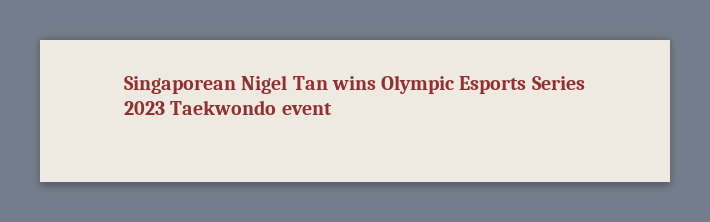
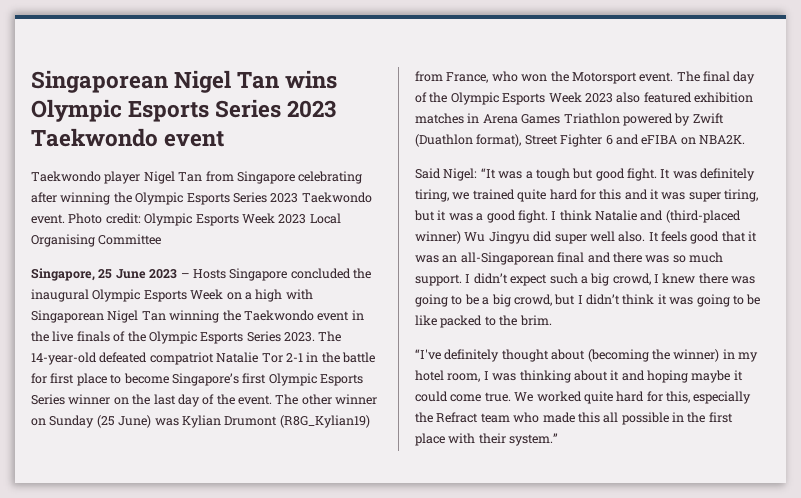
+ Taekwondo player Nigel Tan from Singapore celebrating after winning the Olympic Esports Series 2023 Taekwondo event. Photo credit: Olympic Esports Week 2023 Local Organising Committee
+ Singapore, 25 June 2023 – Hosts Singapore concluded the inaugural Olympic Esports Week on a high with Singaporean Nigel Tan winning the Taekwondo event in the live finals of the Olympic Esports Series 2023. The 14-year-old defeated compatriot Natalie Tor 2-1 in the battle for first place to become Singapore’s first Olympic Esports Series winner on the last day of the event. The other winner on Sunday (25 June) was Kylian Drumont (R8G_Kylian19) from France, who won the Motorsport event. The final day of the Olympic Esports Week 2023 also featured exhibition matches in Arena Games Triathlon powered by Zwift (Duathlon format), Street Fighter 6 and eFIBA on NBA2K.
+ Said Nigel: “It was a tough but good fight. It was definitely tiring, we trained quite hard for this and it was super tiring, but it was a good fight. I think Natalie and (third-placed winner) Wu Jingyu did super well also. It feels good that it was an all-Singaporean final and there was so much support. I didn’t expect such a big crowd, I knew there was going to be a big crowd, but I didn’t think it was going to be like packed to the brim.
+ “I've definitely thought about (becoming the winner) in my hotel room, I was thinking about it and hoping maybe it could come true. We worked quite hard for this, especially the Refract team who made this all possible in the first place with their system.”

